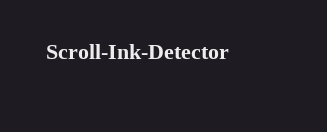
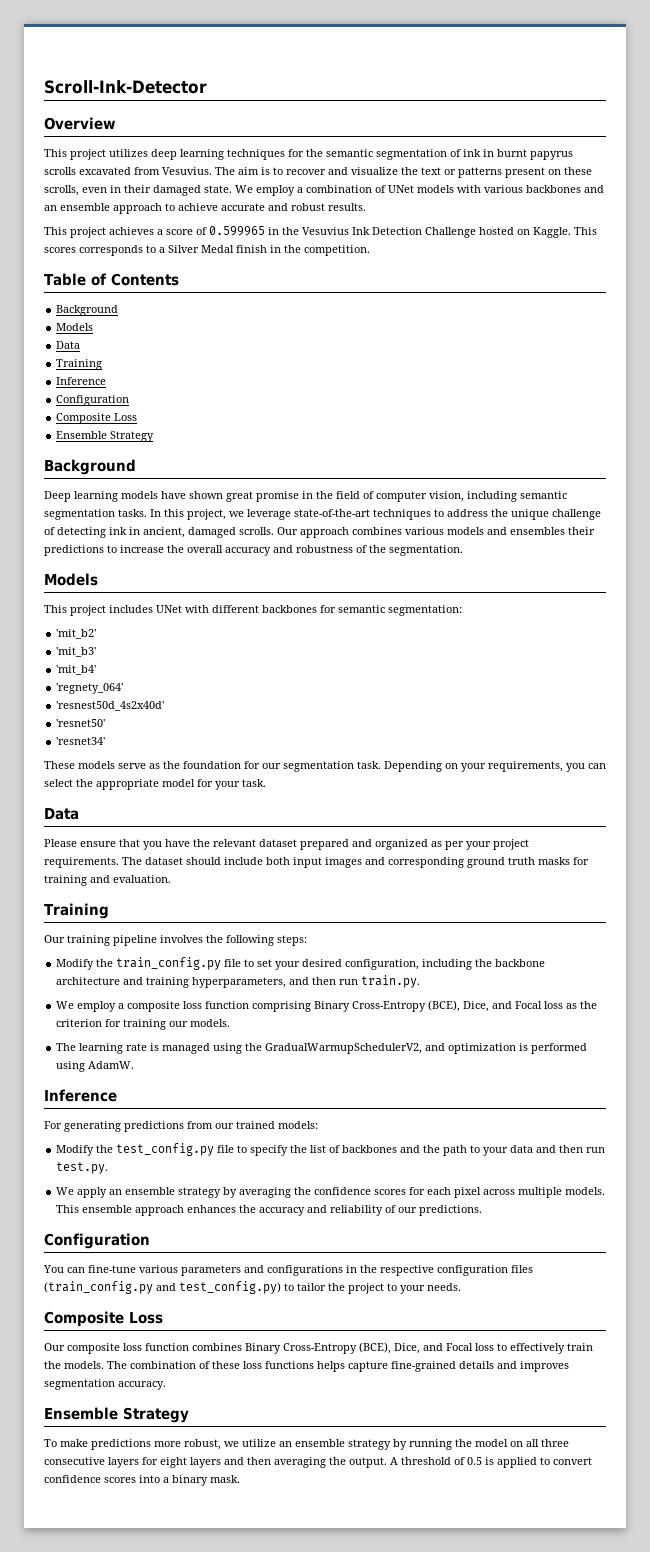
+ Overview
+ This project utilizes deep learning techniques for the semantic segmentation of ink in burnt papyrus scrolls excavated from Vesuvius. The aim is to recover and visualize the text or patterns present on these scrolls, even in their damaged state. We employ a combination of UNet models with various backbones and an ensemble approach to achieve accurate and robust results.
+ This project achieves a score of 0.599965 in the Vesuvius Ink Detection Challenge hosted on Kaggle. This scores corresponds to a Silver Medal finish in the competition.
+ Table of Contents
+ Background
+ Models
+ Data
+ Training
+ Inference
+ Configuration
+ Composite Loss
+ Ensemble Strategy
+ Background
+ Deep learning models have shown great promise in the field of computer vision, including semantic segmentation tasks. In this project, we leverage state-of-the-art techniques to address the unique challenge of detecting ink in ancient, damaged scrolls. Our approach combines various models and ensembles their predictions to increase the overall accuracy and robustness of the segmentation.
+ Models
+ This project includes UNet with different backbones for semantic segmentation:
+ 'mit_b2'
+ 'mit_b3'
+ 'mit_b4'
+ 'regnety_064'
+ 'resnest50d_4s2x40d'
+ 'resnet50'
+ 'resnet34'
+ These models serve as the foundation for our segmentation task. Depending on your requirements, you can select the appropriate model for your task.
+ Data
+ Please ensure that you have the relevant dataset prepared and organized as per your project requirements. The dataset should include both input images and corresponding ground truth masks for training and evaluation.
+ Training
+ Our training pipeline involves the following steps:
+ Modify the train_config.py file to set your desired configuration, including the backbone architecture and training hyperparameters, and then run train.py.
+ We employ a composite loss function comprising Binary Cross-Entropy (BCE), Dice, and Focal loss as the criterion for training our models.
+ The learning rate is managed using the GradualWarmupSchedulerV2, and optimization is performed using AdamW.
+ Inference
+ For generating predictions from our trained models:
+ Modify the test_config.py file to specify the list of backbones and the path to your data and then run test.py.
+ We apply an ensemble strategy by averaging the confidence scores for each pixel across multiple models. This ensemble approach enhances the accuracy and reliability of our predictions.
+ Configuration
+ You can fine-tune various parameters and configurations in the respective configuration files (train_config.py and test_config.py) to tailor the project to your needs.
+ Composite Loss
+ Our composite loss function combines Binary Cross-Entropy (BCE), Dice, and Focal loss to effectively train the models. The combination of these loss functions helps capture fine-grained details and improves segmentation accuracy.
+ Ensemble Strategy
+ To make predictions more robust, we utilize an ensemble strategy by running the model on all three consecutive layers for eight layers and then averaging the output. A threshold of 0.5 is applied to convert confidence scores into a binary mask.

